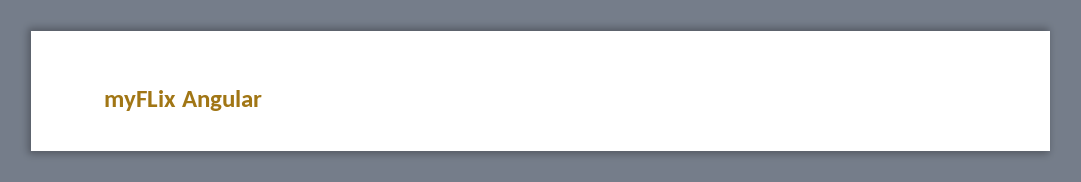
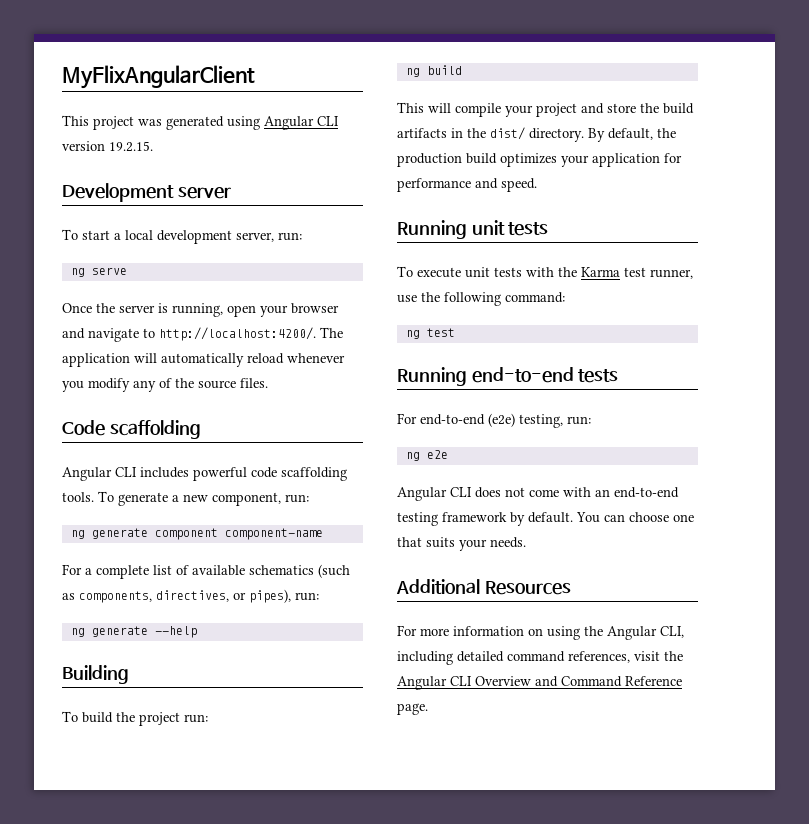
- myFLix Angular
+ MyFlixAngularClient
+ This project was generated using Angular CLI version 19.2.15.
+ Development server
+ To start a local development server, run:
+ ng serve
+ Once the server is running, open your browser and navigate to http://localhost:4200/. The application will automatically reload whenever you modify any of the source files.
+ Code scaffolding
+ Angular CLI includes powerful code scaffolding tools. To generate a new component, run:
+ ng generate component component-name
+ For a complete list of available schematics (such as components, directives, or pipes), run:
+ ng generate --help
+ Building
+ To build the project run:
+ ng build
+ This will compile your project and store the build artifacts in the dist/ directory. By default, the production build optimizes your application for performance and speed.
+ Running unit tests
+ To execute unit tests with the Karma test runner, use the following command:
+ ng test
+ Running end-to-end tests
+ For end-to-end (e2e) testing, run:
+ ng e2e
+ Angular CLI does not come with an end-to-end testing framework by default. You can choose one that suits your needs.
+ Additional Resources
+ For more information on using the Angular CLI, including detailed command references, visit the Angular CLI Overview and Command Reference page.

